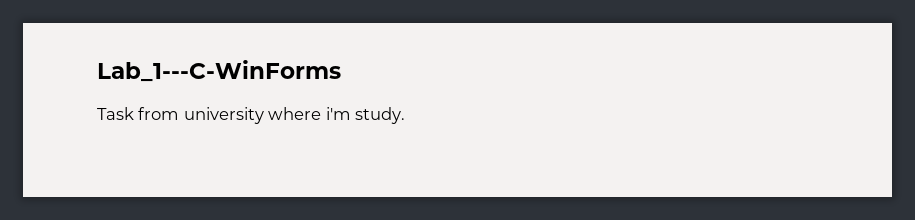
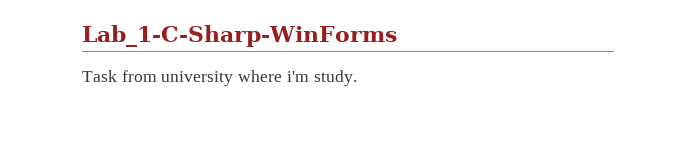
- Lab_1---C-WinForms
+ Lab_1-C-Sharp-WinForms

